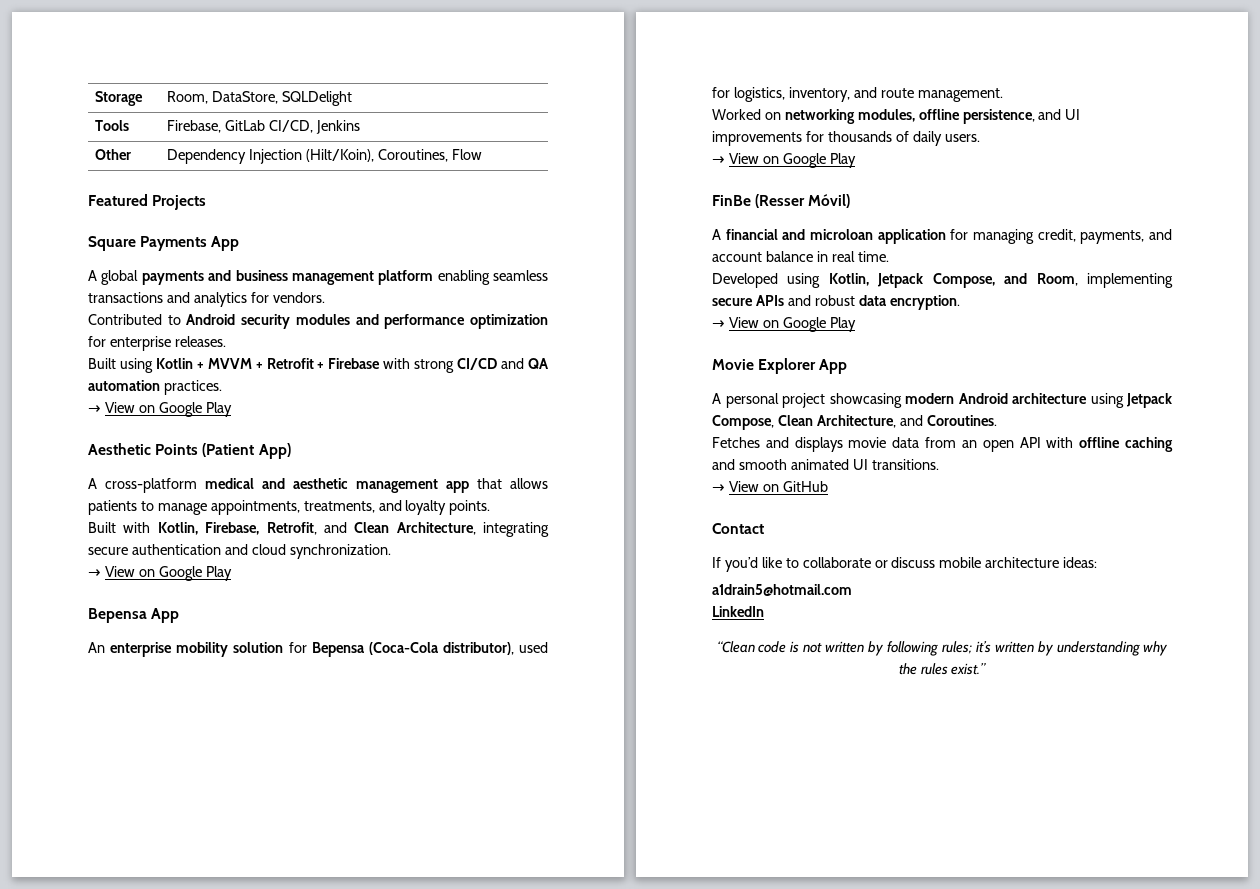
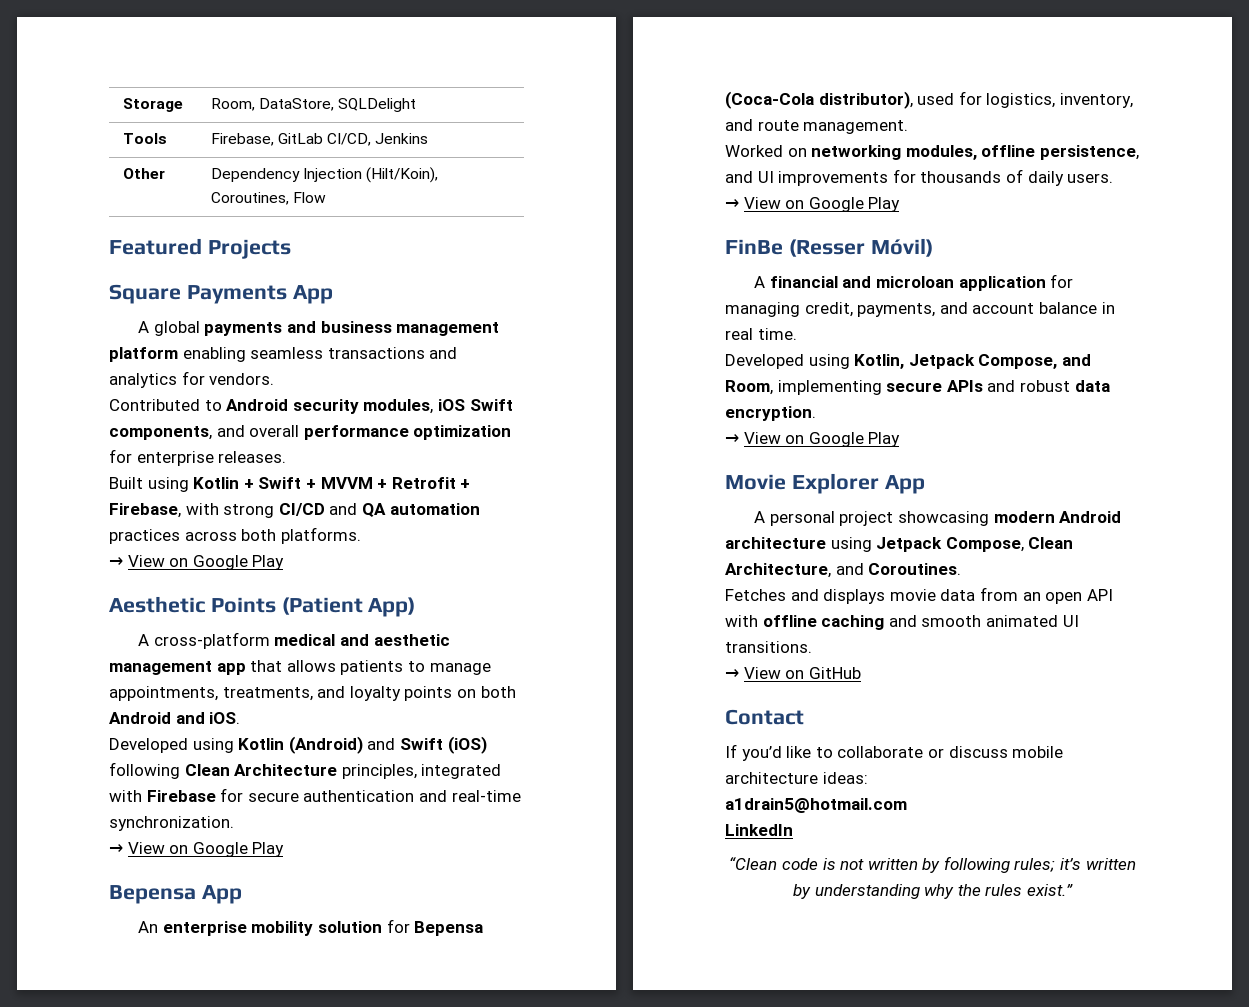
- Contributed to Android security modules and performance optimization for enterprise releases.
+ Contributed to Android security modules, iOS Swift components, and overall performance optimization for enterprise releases.
- Built using Kotlin + MVVM + Retrofit + Firebase with strong CI/CD and QA automation practices.
+ Built using Kotlin + Swift + MVVM + Retrofit + Firebase, with strong CI/CD and QA automation practices across both platforms.
- A cross-platform medical and aesthetic management app that allows patients to manage appointments, treatments, and loyalty points.
- Built with Kotlin, Firebase, Retrofit, and Clean Architecture, integrating secure authentication and cloud synchronization.
+ A cross-platform medical and aesthetic management app that allows patients to manage appointments, treatments, and loyalty points on both Android and iOS.
+ Developed using Kotlin (Android) and Swift (iOS) following Clean Architecture principles, integrated with Firebase for secure authentication and real-time synchronization.

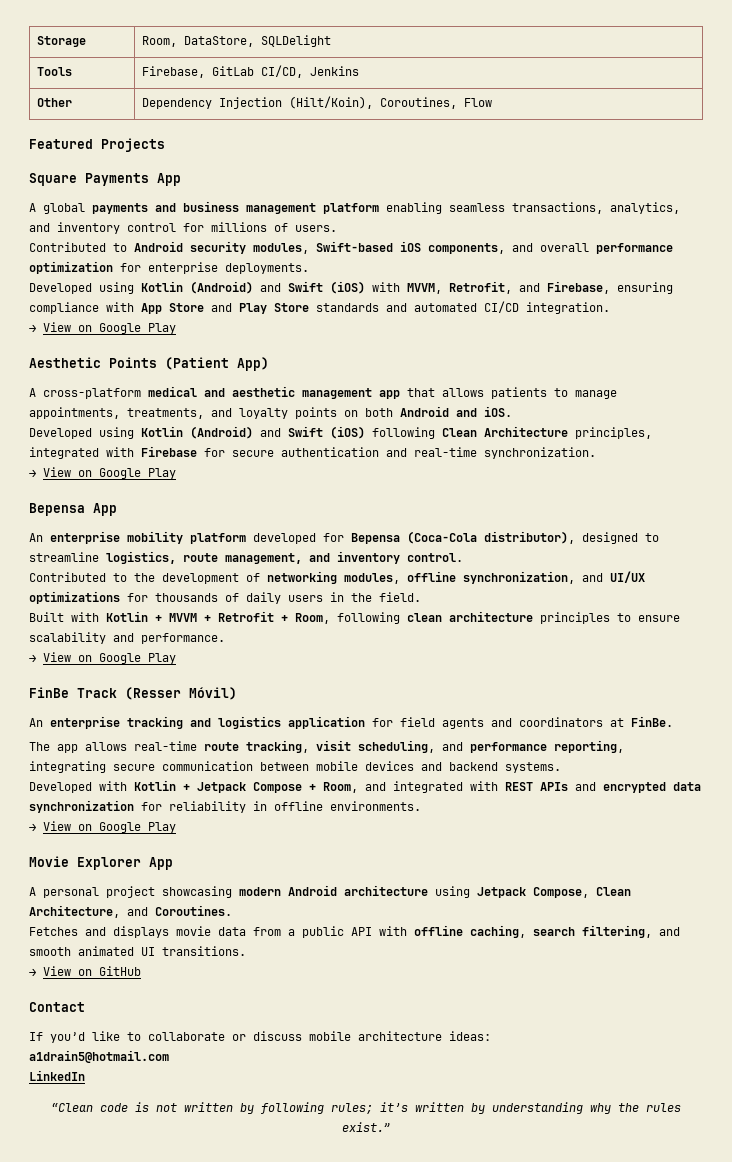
- A global payments and business management platform enabling seamless transactions and analytics for vendors.
+ A global payments and business management platform enabling seamless transactions, analytics, and inventory control for millions of users.
- Contributed to Android security modules, iOS Swift components, and overall performance optimization for enterprise releases.
- Built using Kotlin + Swift + MVVM + Retrofit + Firebase, with strong CI/CD and QA automation practices across both platforms.
+ Contributed to Android security modules, Swift-based iOS components, and overall performance optimization for enterprise deployments.
+ Developed using Kotlin (Android) and Swift (iOS) with MVVM, Retrofit, and Firebase, ensuring compliance with App Store and Play Store standards and automated CI/CD integration.
- An enterprise mobility solution for Bepensa (Coca-Cola distributor), used for logistics, inventory, and route management.
- Worked on networking modules, offline persistence, and UI improvements for thousands of daily users.
+ An enterprise mobility platform developed for Bepensa (Coca-Cola distributor), designed to streamline logistics, route management, and inventory control.
+ Contributed to the development of networking modules, offline synchronization, and UI/UX optimizations for thousands of daily users in the field.
+ Built with Kotlin + MVVM + Retrofit + Room, following clean architecture principles to ensure scalability and performance.
- FinBe (Resser Móvil)
+ FinBe Track (Resser Móvil)
- A financial and microloan application for managing credit, payments, and account balance in real time.
- Developed using Kotlin, Jetpack Compose, and Room, implementing secure APIs and robust data encryption.
+ An enterprise tracking and logistics application for field agents and coordinators at FinBe.
+ The app allows real-time route tracking, visit scheduling, and performance reporting, integrating secure communication between mobile devices and backend systems.
+ Developed with Kotlin + Jetpack Compose + Room, and integrated with REST APIs and encrypted data synchronization for reliability in offline environments.
- Fetches and displays movie data from an open API with offline caching and smooth animated UI transitions.
+ Fetches and displays movie data from a public API with offline caching, search filtering, and smooth animated UI transitions.

